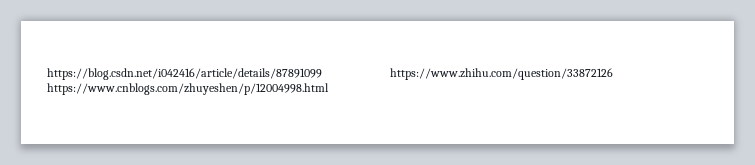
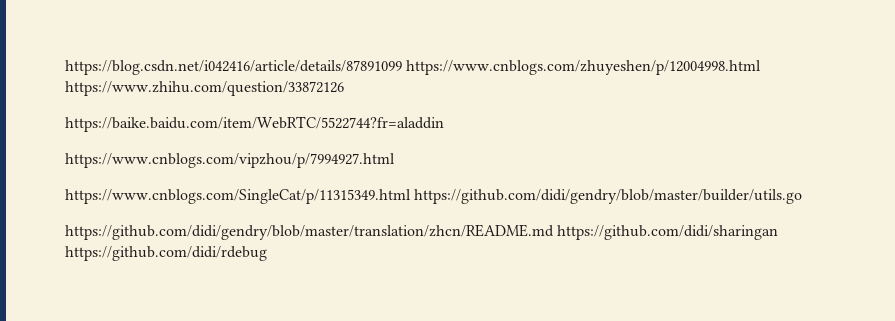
+ https://baike.baidu.com/item/WebRTC/5522744?fr=aladdin
+ https://www.cnblogs.com/vipzhou/p/7994927.html
+ https://www.cnblogs.com/SingleCat/p/11315349.html https://github.com/didi/gendry/blob/master/builder/utils.go
+ https://github.com/didi/gendry/blob/master/translation/zhcn/README.md https://github.com/didi/sharingan https://github.com/didi/rdebug

